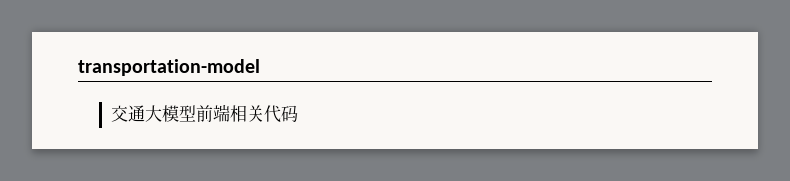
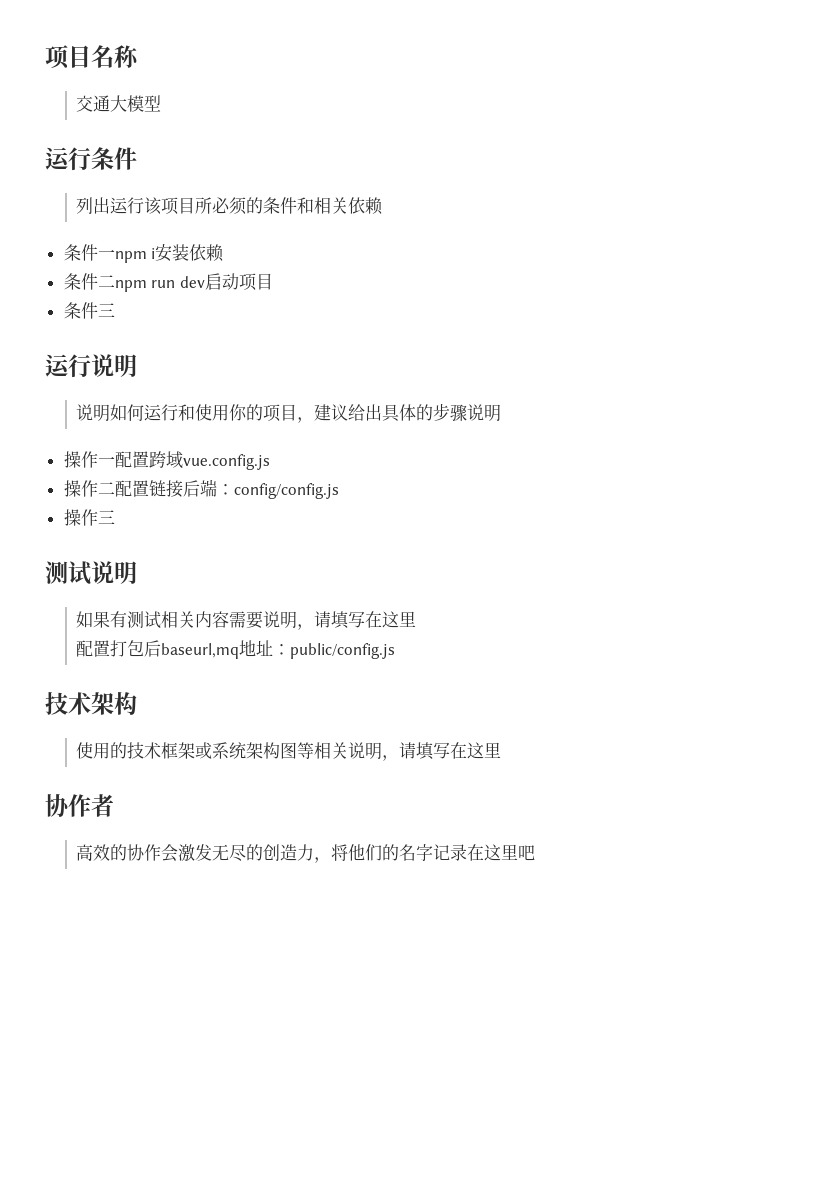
- transportation-model
+ 项目名称
- 交通大模型前端相关代码
+ 交通大模型
+ 运行条件
+ 列出运行该项目所必须的条件和相关依赖
+ 条件一npm i安装依赖
+ 条件二npm run dev启动项目
+ 条件三
+ 运行说明
+ 说明如何运行和使用你的项目，建议给出具体的步骤说明
+ 操作一配置跨域vue.config.js
+ 操作二配置链接后端：config/config.js
+ 操作三
+ 测试说明
+ 如果有测试相关内容需要说明，请填写在这里
+ 配置打包后baseurl,mq地址：public/config.js
+ 技术架构
+ 使用的技术框架或系统架构图等相关说明，请填写在这里
+ 协作者
+ 高效的协作会激发无尽的创造力，将他们的名字记录在这里吧

